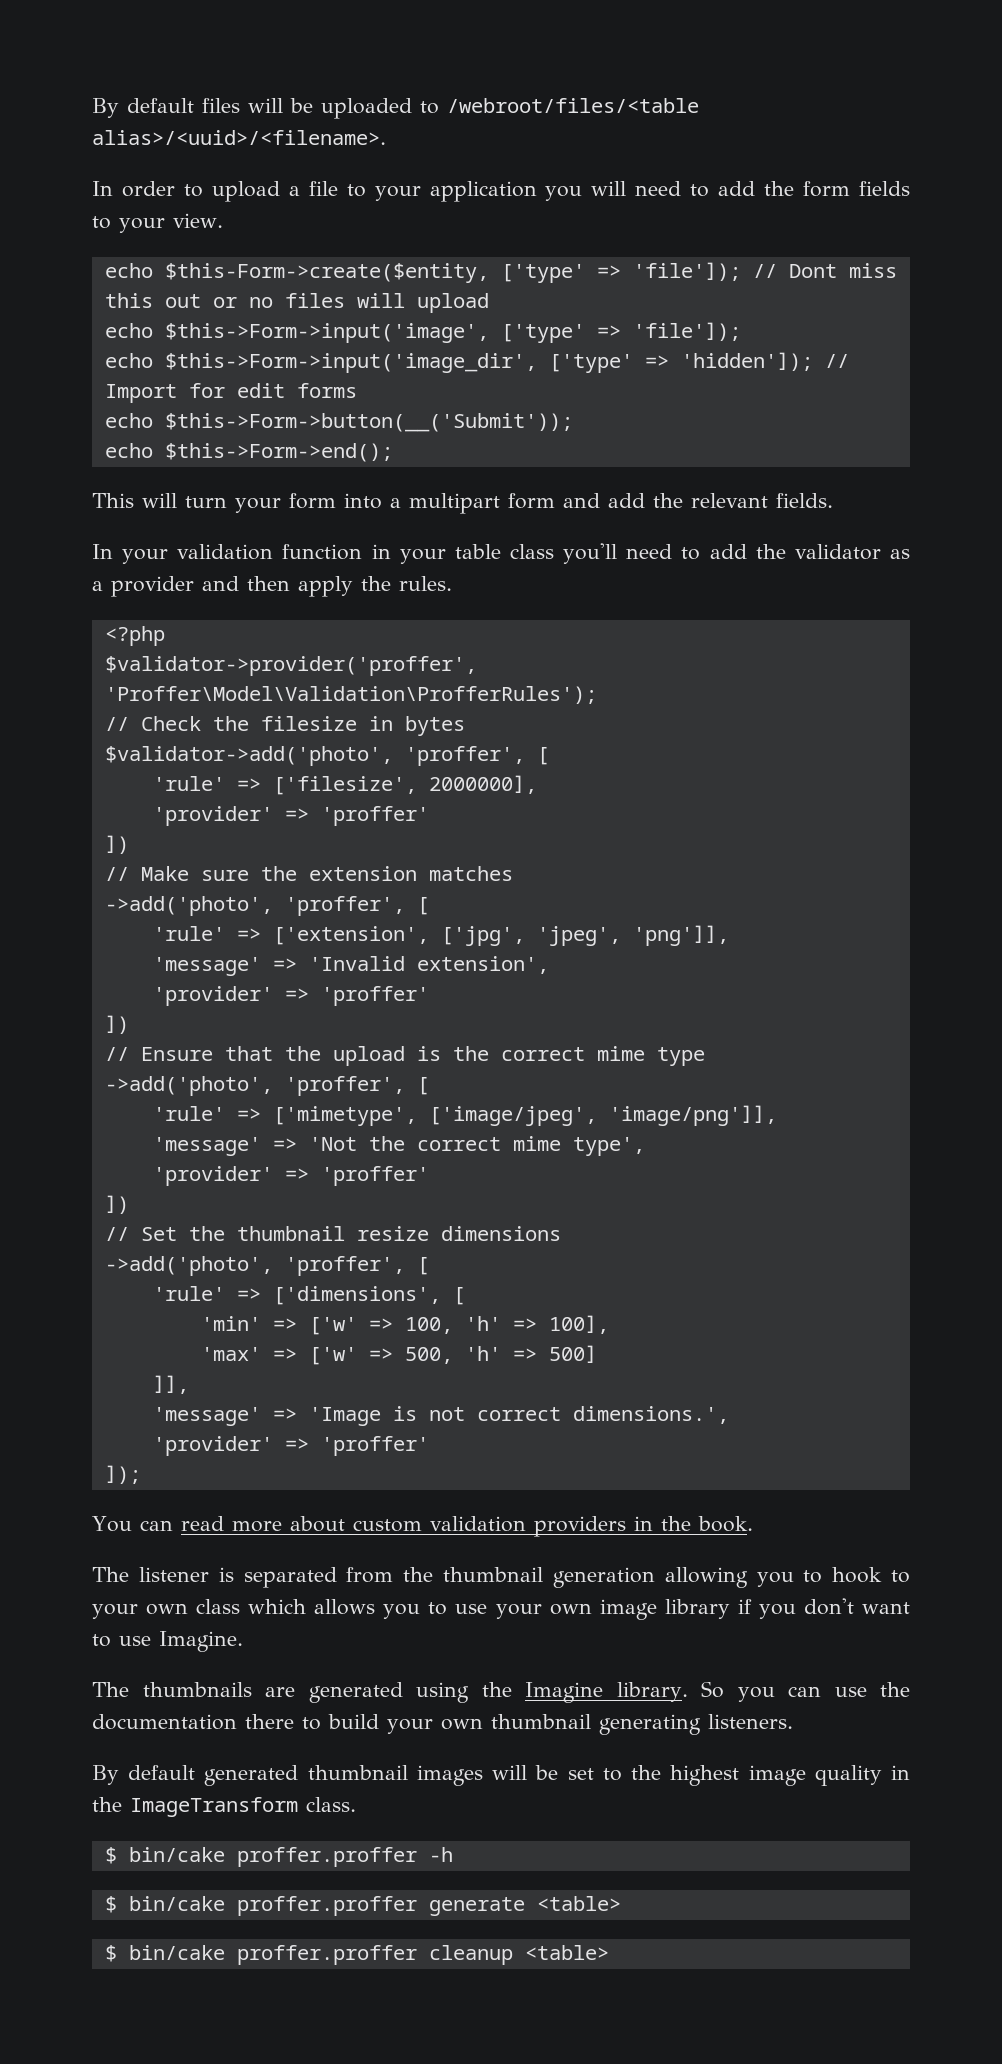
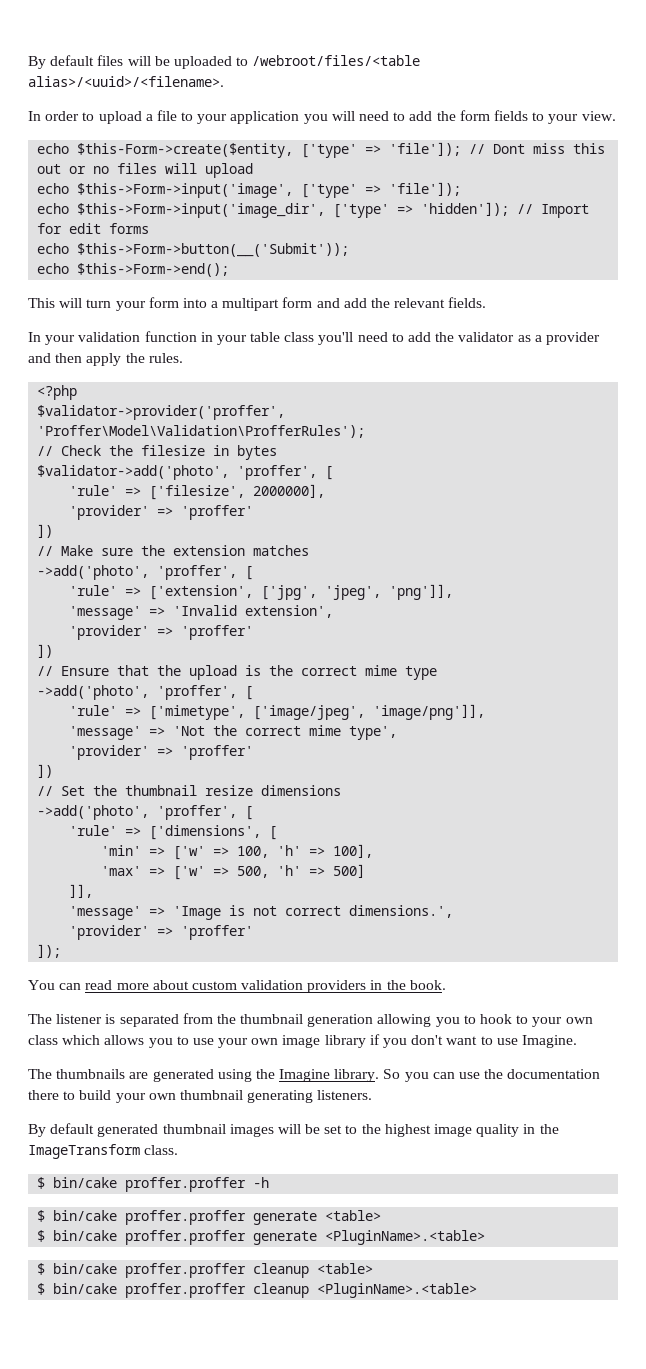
+ $ bin/cake proffer.proffer generate <PluginName>.<table>
+ $ bin/cake proffer.proffer cleanup <PluginName>.<table>

